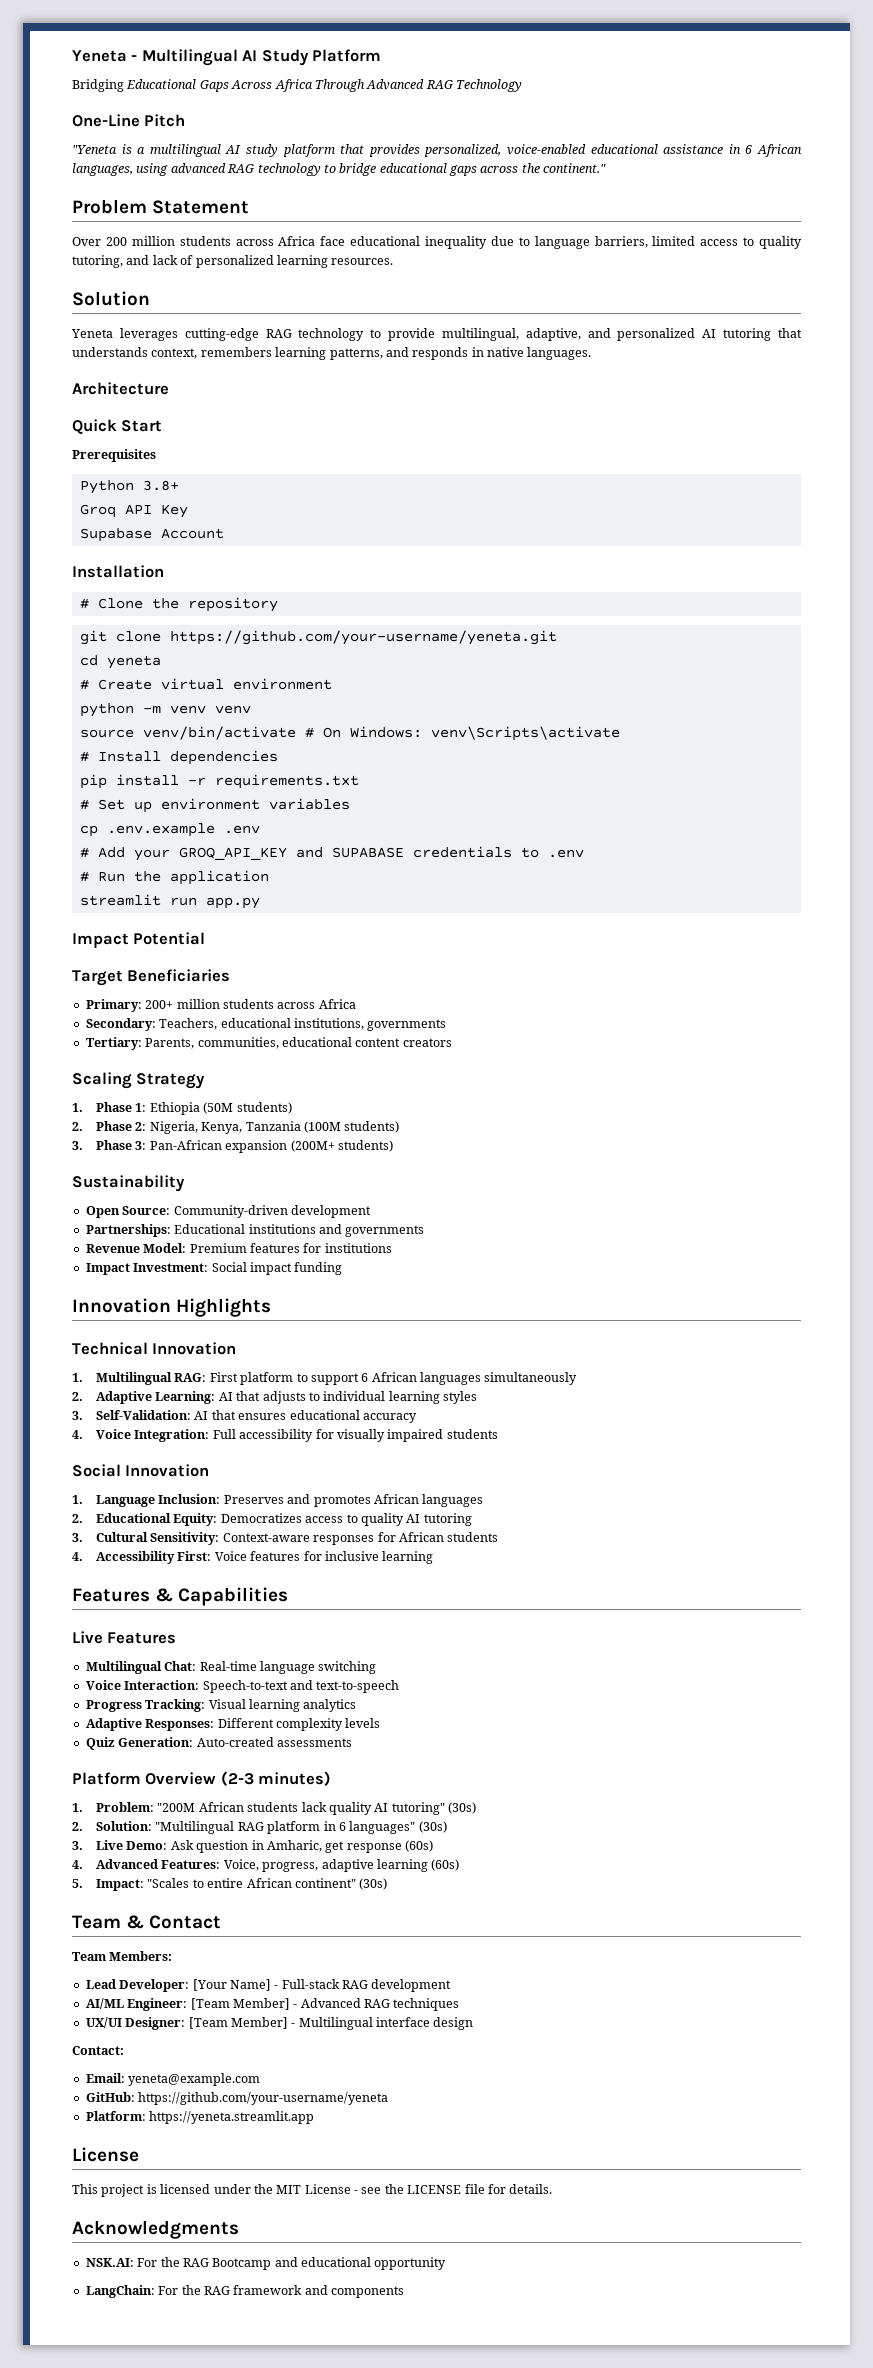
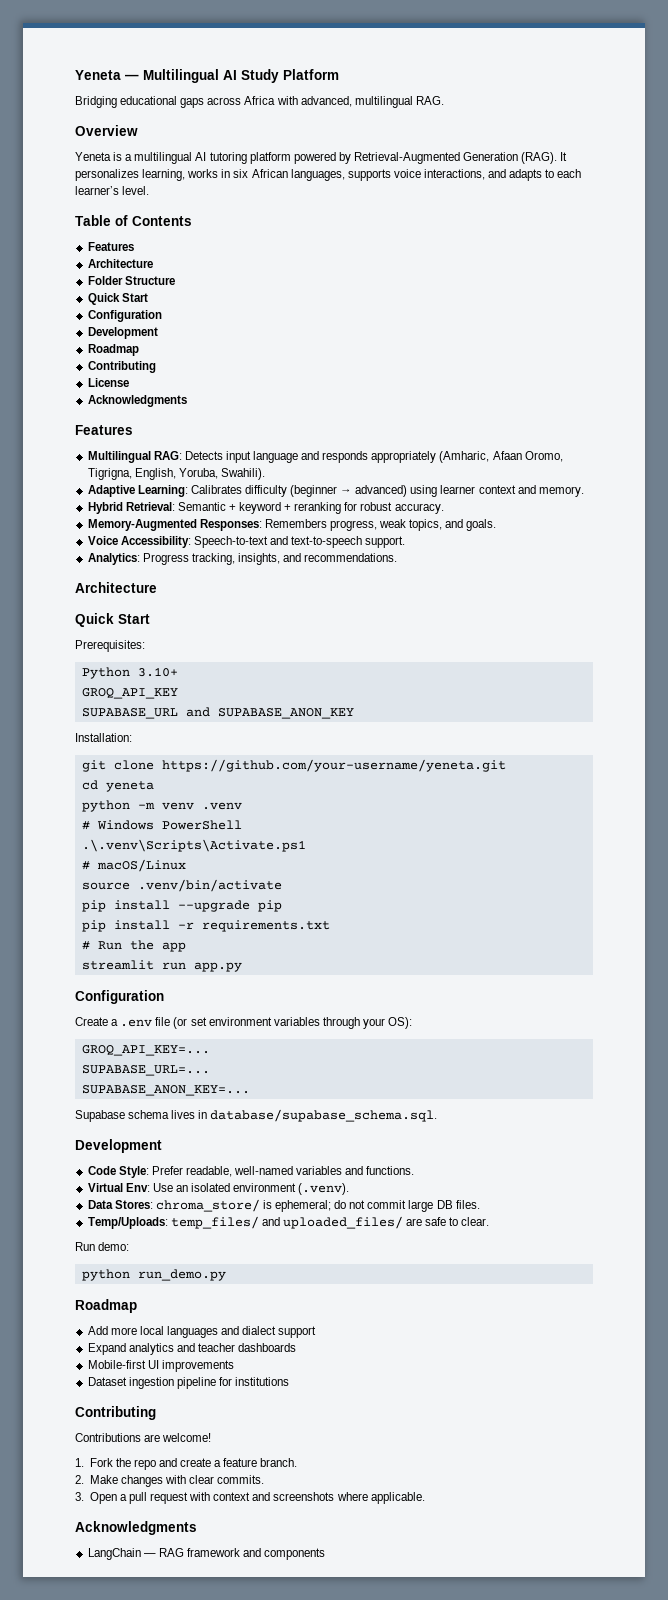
- Yeneta - Multilingual AI Study Platform
+ Yeneta — Multilingual AI Study Platform
- Bridging Educational Gaps Across Africa Through Advanced RAG Technology
- One-Line Pitch
- "Yeneta is a multilingual AI study platform that provides personalized, voice-enabled educational assistance in 6 African languages, using advanced RAG technology to bridge educational gaps across the continent."
- Problem Statement
- Over 200 million students across Africa face educational inequality due to language barriers, limited access to quality tutoring, and lack of personalized learning resources.
- Solution
- Yeneta leverages cutting-edge RAG technology to provide multilingual, adaptive, and personalized AI tutoring that understands context, remembers learning patterns, and responds in native languages.
+ Bridging educational gaps across Africa with advanced, multilingual RAG.
+ Overview
+ Yeneta is a multilingual AI tutoring platform powered by Retrieval-Augmented Generation (RAG). It personalizes learning, works in six African languages, supports voice interactions, and adapts to each learner’s level.
+ Table of Contents
+ Features
+ Architecture
+ Folder Structure
+ Quick Start
+ Configuration
+ Development
+ Roadmap
+ Contributing
+ License
+ Acknowledgments
+ Features
+ Multilingual RAG: Detects input language and responds appropriately (Amharic, Afaan Oromo, Tigrigna, English, Yoruba, Swahili).
+ Adaptive Learning: Calibrates difficulty (beginner → advanced) using learner context and memory.
+ Hybrid Retrieval: Semantic + keyword + reranking for robust accuracy.
+ Memory-Augmented Responses: Remembers progress, weak topics, and goals.
+ Voice Accessibility: Speech-to-text and text-to-speech support.
+ Analytics: Progress tracking, insights, and recommendations.
- Prerequisites
+ Prerequisites:
- Python 3.8+
- Groq API Key
- Supabase Account
- Installation
- # Clone the repository
+ Python 3.10+
+ GROQ_API_KEY
+ SUPABASE_URL and SUPABASE_ANON_KEY
+ Installation:
- # Create virtual environment
- python -m venv venv
- source venv/bin/activate # On Windows: venv\Scripts\activate
- # Install dependencies
+ python -m venv .venv
+ # Windows PowerShell
+ .\.venv\Scripts\Activate.ps1
+ # macOS/Linux
+ source .venv/bin/activate
+ pip install --upgrade pip
  pip install -r requirements.txt
- # Set up environment variables
- cp .env.example .env
- # Add your GROQ_API_KEY and SUPABASE credentials to .env
- # Run the application
+ # Run the app
  streamlit run app.py
- Impact Potential
- Target Beneficiaries
- Primary: 200+ million students across Africa
- Secondary: Teachers, educational institutions, governments
- Tertiary: Parents, communities, educational content creators
- Scaling Strategy
- 1. Phase 1: Ethiopia (50M students)
- 2. Phase 2: Nigeria, Kenya, Tanzania (100M students)
- 3. Phase 3: Pan-African expansion (200M+ students)
- Sustainability
- Open Source: Community-driven development
- Partnerships: Educational institutions and governments
- Revenue Model: Premium features for institutions
- Impact Investment: Social impact funding
- Innovation Highlights
- Technical Innovation
- 1. Multilingual RAG: First platform to support 6 African languages simultaneously
- 2. Adaptive Learning: AI that adjusts to individual learning styles
- 3. Self-Validation: AI that ensures educational accuracy
- 4. Voice Integration: Full accessibility for visually impaired students
- Social Innovation
- 1. Language Inclusion: Preserves and promotes African languages
- 2. Educational Equity: Democratizes access to quality AI tutoring
- 3. Cultural Sensitivity: Context-aware responses for African students
- 4. Accessibility First: Voice features for inclusive learning
- Features & Capabilities
- Live Features
- Multilingual Chat: Real-time language switching
- Voice Interaction: Speech-to-text and text-to-speech
- Progress Tracking: Visual learning analytics
- Adaptive Responses: Different complexity levels
- Quiz Generation: Auto-created assessments
- Platform Overview (2-3 minutes)
- 1. Problem: "200M African students lack quality AI tutoring" (30s)
- 2. Solution: "Multilingual RAG platform in 6 languages" (30s)
- 3. Live Demo: Ask question in Amharic, get response (60s)
- 4. Advanced Features: Voice, progress, adaptive learning (60s)
- 5. Impact: "Scales to entire African continent" (30s)
- Team & Contact
- Team Members:
- Lead Developer: [Your Name] - Full-stack RAG development
- AI/ML Engineer: [Team Member] - Advanced RAG techniques
- UX/UI Designer: [Team Member] - Multilingual interface design
- Contact:
- Email: yeneta@example.com
- GitHub: https://github.com/your-username/yeneta
- Platform: https://yeneta.streamlit.app
- License
- This project is licensed under the MIT License - see the LICENSE file for details.
+ Configuration
+ Create a .env file (or set environment variables through your OS):
+ GROQ_API_KEY=...
+ SUPABASE_URL=...
+ SUPABASE_ANON_KEY=...
+ Supabase schema lives in database/supabase_schema.sql.
+ Development
+ Code Style: Prefer readable, well-named variables and functions.
+ Virtual Env: Use an isolated environment (.venv).
+ Data Stores: chroma_store/ is ephemeral; do not commit large DB files.
+ Temp/Uploads: temp_files/ and uploaded_files/ are safe to clear.
+ Run demo:
+ python run_demo.py
+ Roadmap
+ Add more local languages and dialect support
+ Expand analytics and teacher dashboards
+ Mobile-first UI improvements
+ Dataset ingestion pipeline for institutions
+ Contributing
+ Contributions are welcome!
+ 1. Fork the repo and create a feature branch.
+ 2. Make changes with clear commits.
+ 3. Open a pull request with context and screenshots where applicable.
  Acknowledgments
- NSK.AI: For the RAG Bootcamp and educational opportunity
- LangChain: For the RAG framework and components
+ LangChain — RAG framework and components

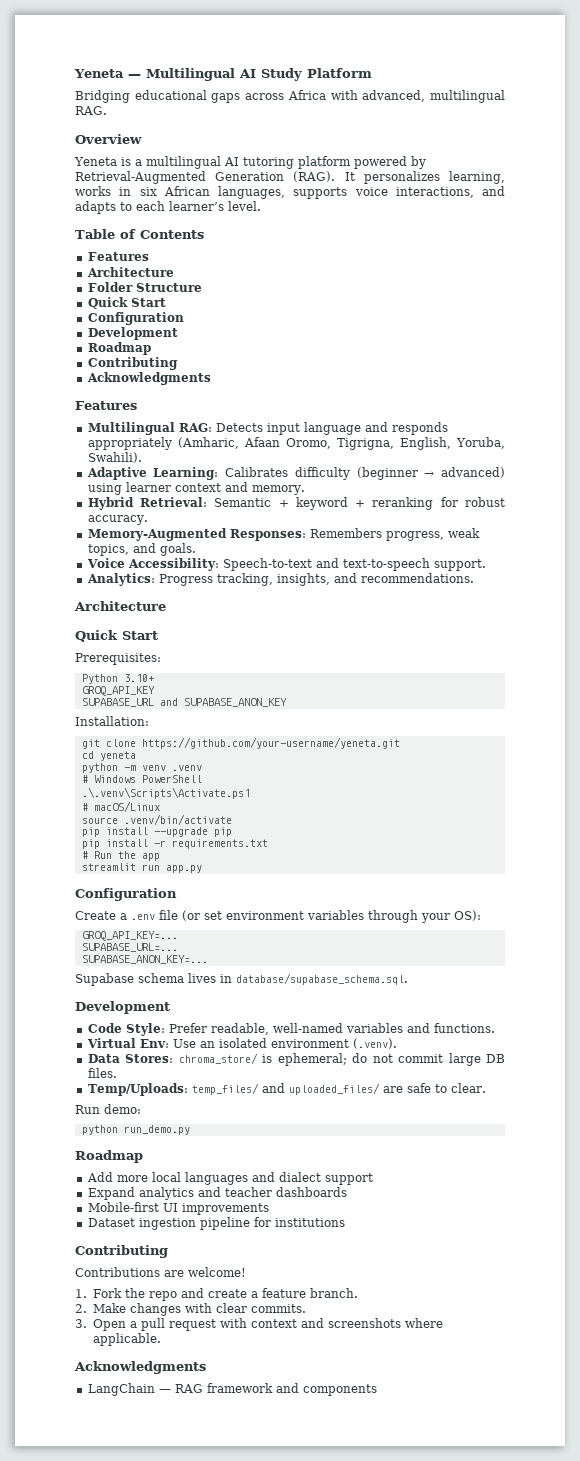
- License

